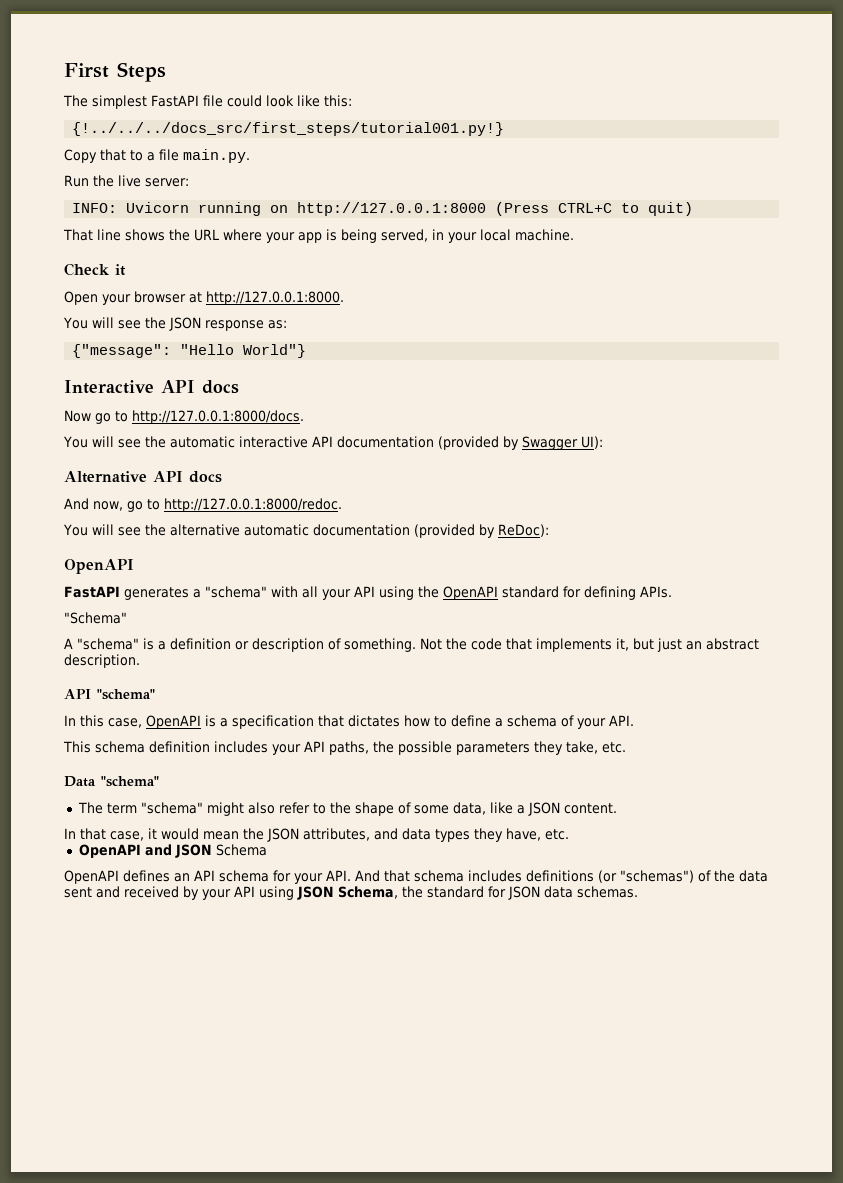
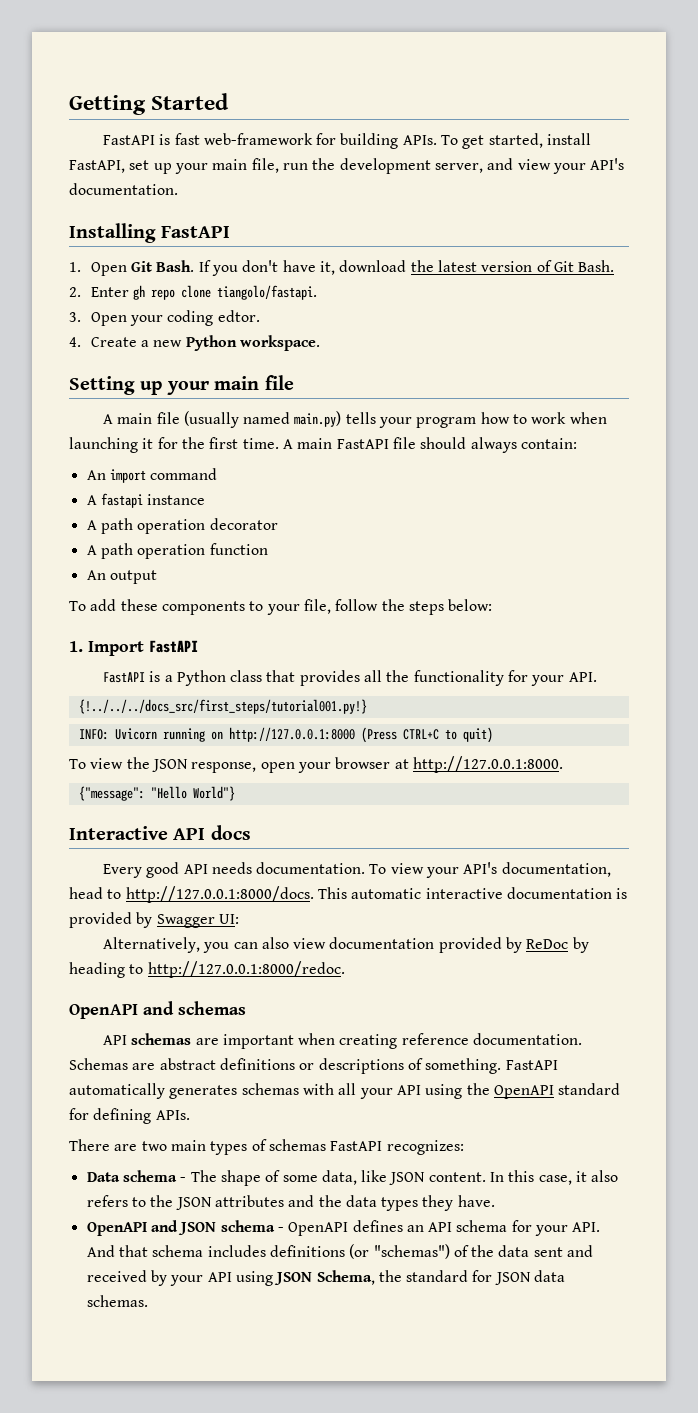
- First Steps
- The simplest FastAPI file could look like this:
+ Getting Started
+ FastAPI is fast web-framework for building APIs. To get started, install FastAPI, set up your main file, run the development server, and view your API's documentation.
+ Installing FastAPI
+ 1. Open Git Bash. If you don't have it, download the latest version of Git Bash.
+ 2. Enter gh repo clone tiangolo/fastapi.
+ 3. Open your coding edtor.
+ 4. Create a new Python workspace.
+ Setting up your main file
+ A main file (usually named main.py) tells your program how to work when launching it for the first time. A main FastAPI file should always contain:
+ An import command
+ A fastapi instance
+ A path operation decorator
+ A path operation function
+ An output
+ To add these components to your file, follow the steps below:
+ 1. Import FastAPI
+ FastAPI is a Python class that provides all the functionality for your API.
  {!../../../docs_src/first_steps/tutorial001.py!}
- Copy that to a file main.py.
- Run the live server:
- That line shows the URL where your app is being served, in your local machine.
- Check it
- Open your browser at http://127.0.0.1:8000.
- You will see the JSON response as:
+ To view the JSON response, open your browser at http://127.0.0.1:8000.
- Now go to http://127.0.0.1:8000/docs.
- You will see the automatic interactive API documentation (provided by Swagger UI):
- Alternative API docs
- And now, go to http://127.0.0.1:8000/redoc.
- You will see the alternative automatic documentation (provided by ReDoc):
- OpenAPI
- FastAPI generates a "schema" with all your API using the OpenAPI standard for defining APIs.
+ Every good API needs documentation. To view your API's documentation, head to http://127.0.0.1:8000/docs. This automatic interactive documentation is provided by Swagger UI:
+ Alternatively, you can also view documentation provided by ReDoc by heading to http://127.0.0.1:8000/redoc.
+ OpenAPI and schemas
+ API schemas are important when creating reference documentation. Schemas are abstract definitions or descriptions of something. FastAPI automatically generates schemas with all your API using the OpenAPI standard for defining APIs.
- "Schema"
- A "schema" is a definition or description of something. Not the code that implements it, but just an abstract description.
- API "schema"
- In this case, OpenAPI is a specification that dictates how to define a schema of your API.
- This schema definition includes your API paths, the possible parameters they take, etc.
- Data "schema"
- The term "schema" might also refer to the shape of some data, like a JSON content.
- In that case, it would mean the JSON attributes, and data types they have, etc.
+ There are two main types of schemas FastAPI recognizes:
+ Data schema - The shape of some data, like JSON content. In this case, it also refers to the JSON attributes and the data types they have.
- OpenAPI and JSON Schema
- OpenAPI defines an API schema for your API. And that schema includes definitions (or "schemas") of the data sent and received by your API using JSON Schema, the standard for JSON data schemas.
+ OpenAPI and JSON schema - OpenAPI defines an API schema for your API. And that schema includes definitions (or "schemas") of the data sent and received by your API using JSON Schema, the standard for JSON data schemas.

